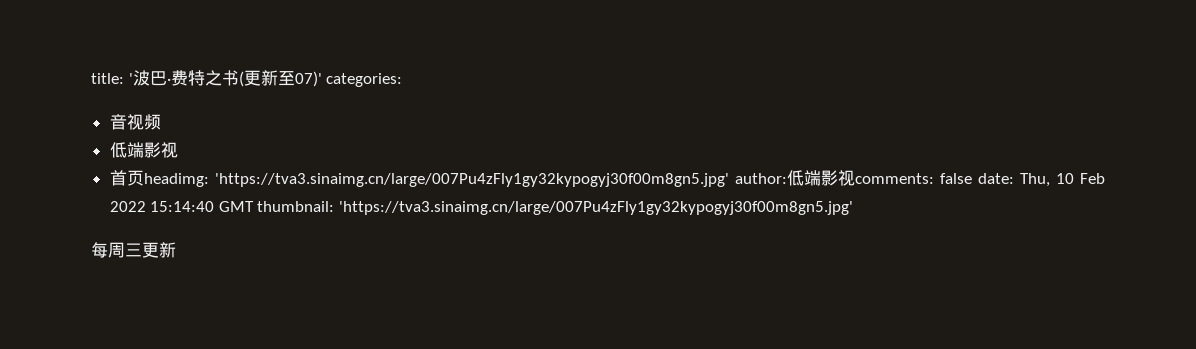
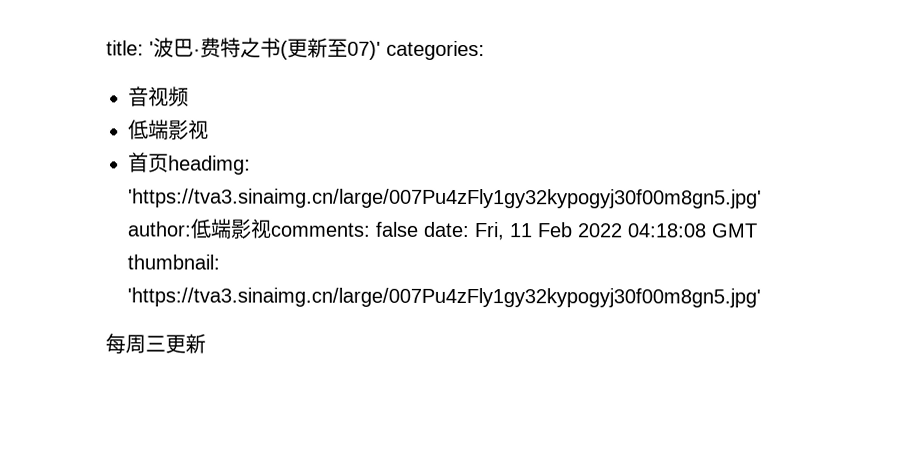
- 首页headimg: 'https://tva3.sinaimg.cn/large/007Pu4zFly1gy32kypogyj30f00m8gn5.jpg' author:低端影视comments: false date: Thu, 10 Feb 2022 15:14:40 GMT thumbnail: 'https://tva3.sinaimg.cn/large/007Pu4zFly1gy32kypogyj30f00m8gn5.jpg'
+ 首页headimg: 'https://tva3.sinaimg.cn/large/007Pu4zFly1gy32kypogyj30f00m8gn5.jpg' author:低端影视comments: false date: Fri, 11 Feb 2022 04:18:08 GMT thumbnail: 'https://tva3.sinaimg.cn/large/007Pu4zFly1gy32kypogyj30f00m8gn5.jpg'

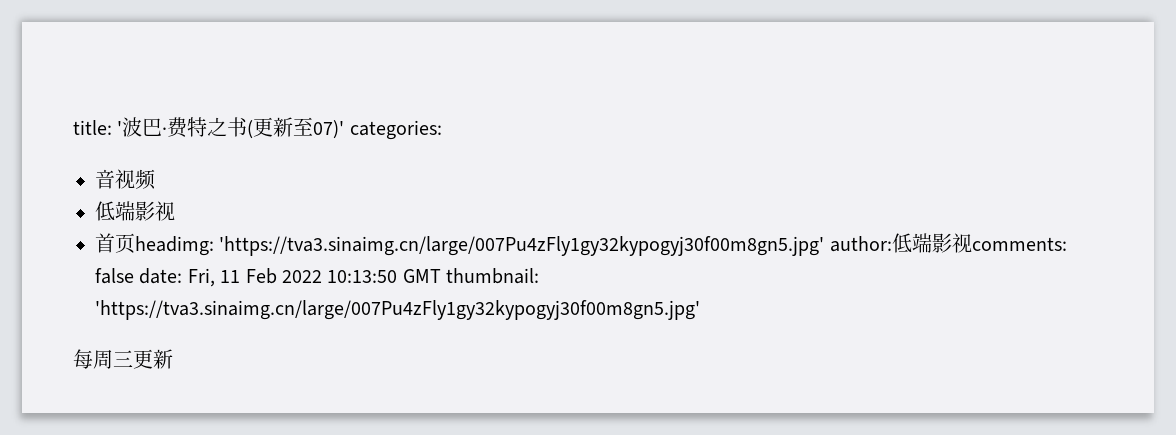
- 首页headimg: 'https://tva3.sinaimg.cn/large/007Pu4zFly1gy32kypogyj30f00m8gn5.jpg' author:低端影视comments: false date: Fri, 11 Feb 2022 04:18:08 GMT thumbnail: 'https://tva3.sinaimg.cn/large/007Pu4zFly1gy32kypogyj30f00m8gn5.jpg'
+ 首页headimg: 'https://tva3.sinaimg.cn/large/007Pu4zFly1gy32kypogyj30f00m8gn5.jpg' author:低端影视comments: false date: Fri, 11 Feb 2022 10:13:50 GMT thumbnail: 'https://tva3.sinaimg.cn/large/007Pu4zFly1gy32kypogyj30f00m8gn5.jpg'

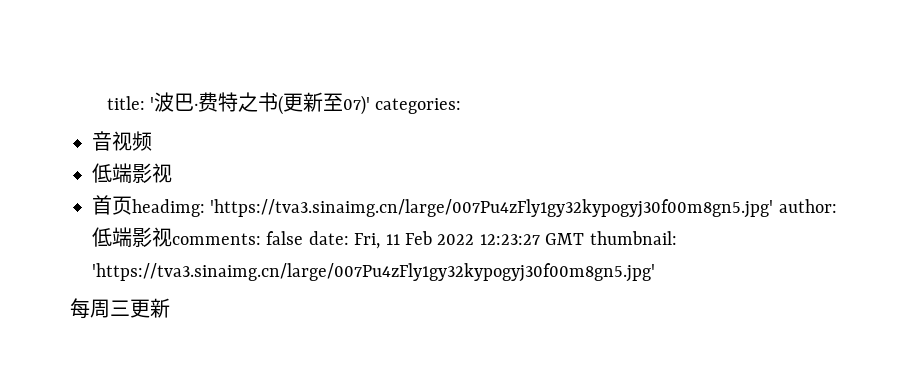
- 首页headimg: 'https://tva3.sinaimg.cn/large/007Pu4zFly1gy32kypogyj30f00m8gn5.jpg' author:低端影视comments: false date: Fri, 11 Feb 2022 10:13:50 GMT thumbnail: 'https://tva3.sinaimg.cn/large/007Pu4zFly1gy32kypogyj30f00m8gn5.jpg'
+ 首页headimg: 'https://tva3.sinaimg.cn/large/007Pu4zFly1gy32kypogyj30f00m8gn5.jpg' author:低端影视comments: false date: Fri, 11 Feb 2022 12:23:27 GMT thumbnail: 'https://tva3.sinaimg.cn/large/007Pu4zFly1gy32kypogyj30f00m8gn5.jpg'

